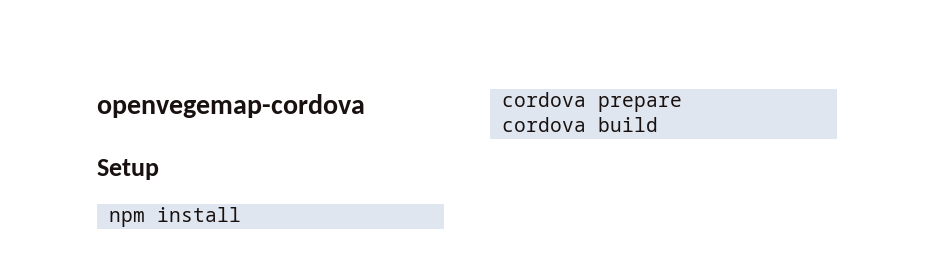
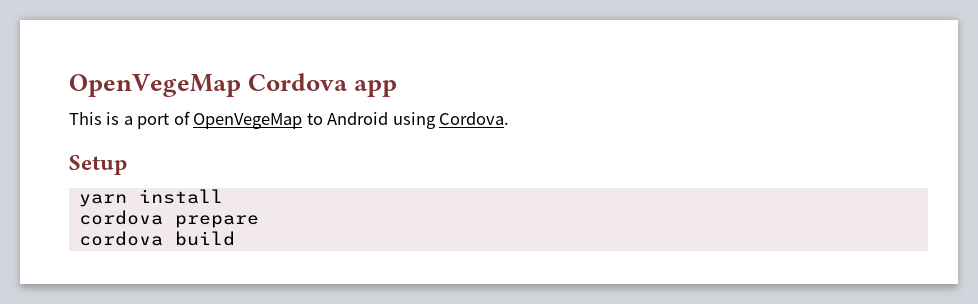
- openvegemap-cordova
+ OpenVegeMap Cordova app
+ This is a port of OpenVegeMap to Android using Cordova.
- npm install
+ yarn install

